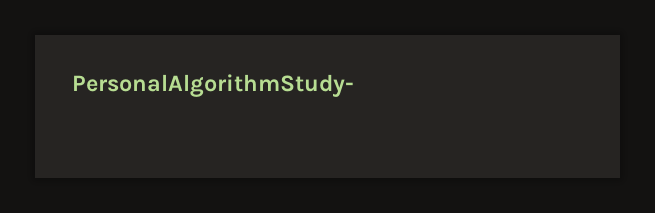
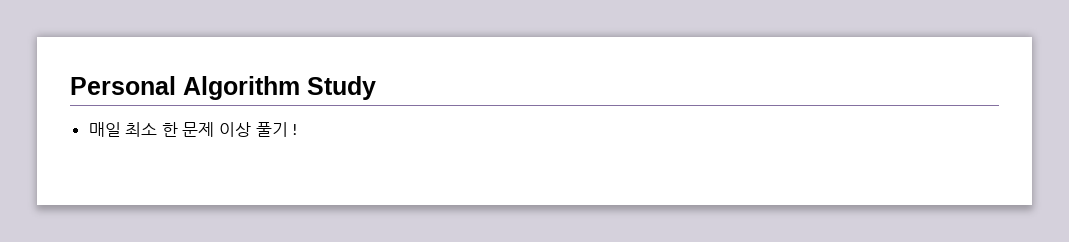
- PersonalAlgorithmStudy-
+ Personal Algorithm Study
+ 매일 최소 한 문제 이상 풀기 !

